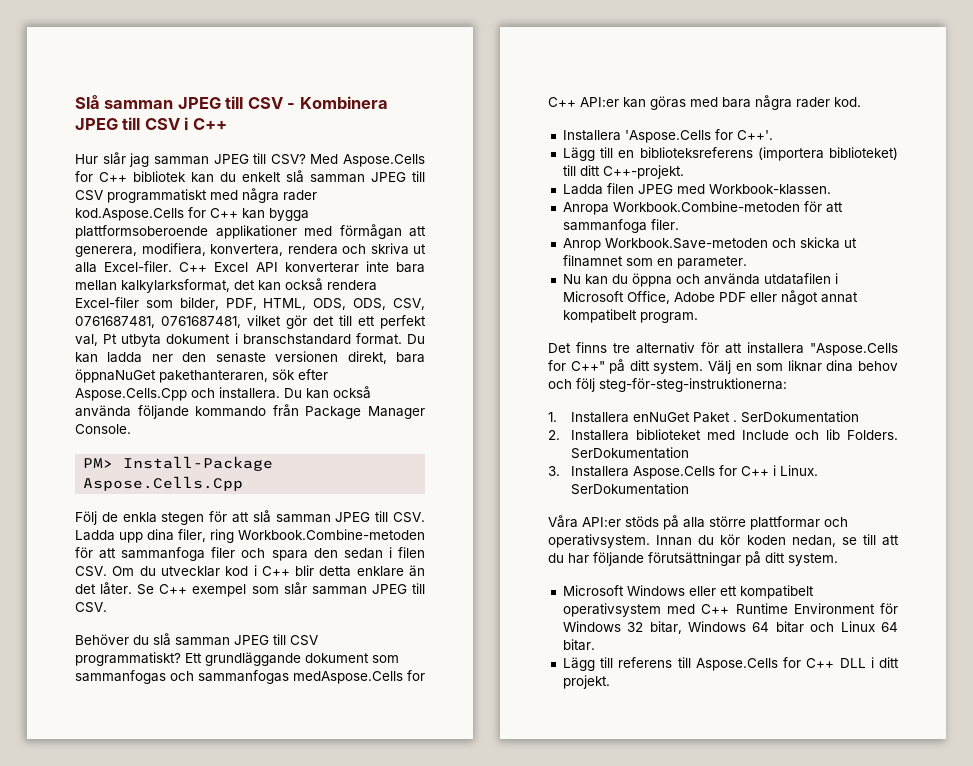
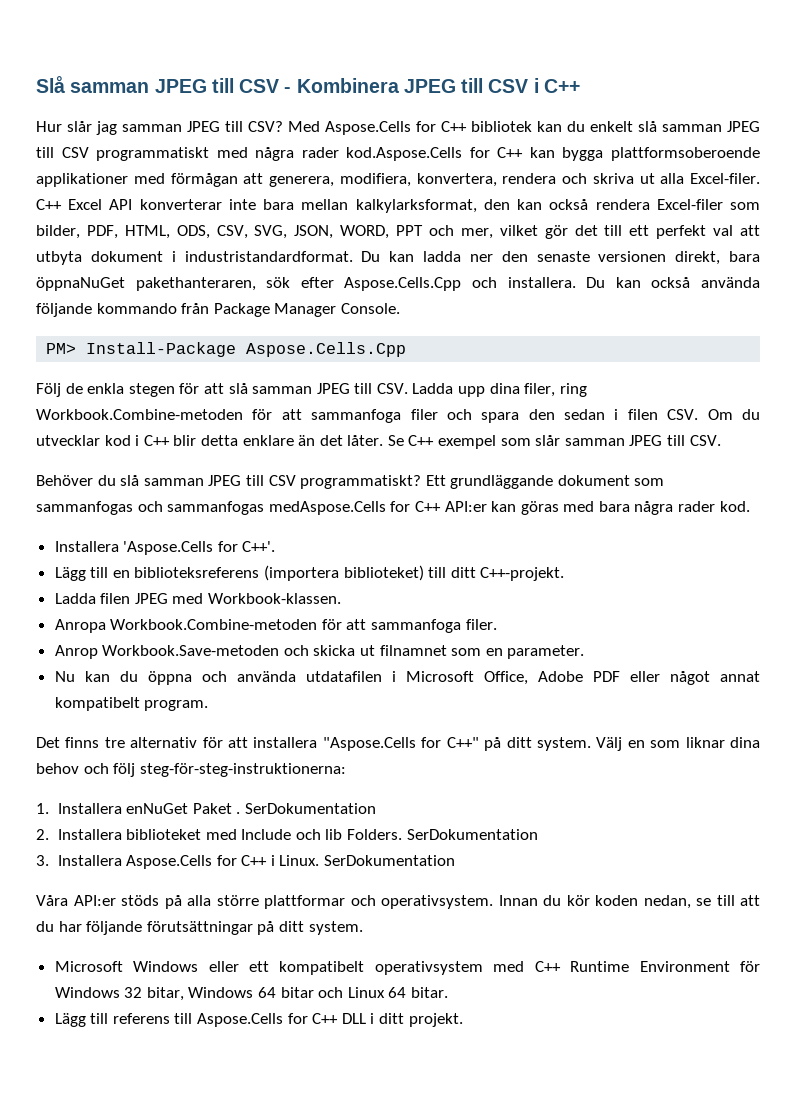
- C++ Excel API konverterar inte bara mellan kalkylarksformat, det kan också rendera Excel-filer som bilder, PDF, HTML, ODS, ODS, CSV, 0761687481, 0761687481, vilket gör det till ett perfekt val, Pt utbyta dokument i branschstandard format.
+ C++ Excel API konverterar inte bara mellan kalkylarksformat, den kan också rendera Excel-filer som bilder, PDF, HTML, ODS, CSV, SVG, JSON, WORD, PPT och mer, vilket gör det till ett perfekt val att utbyta dokument i industristandardformat.

